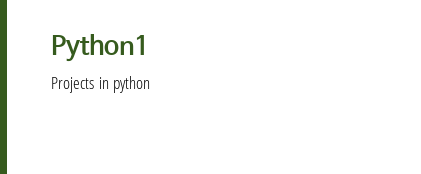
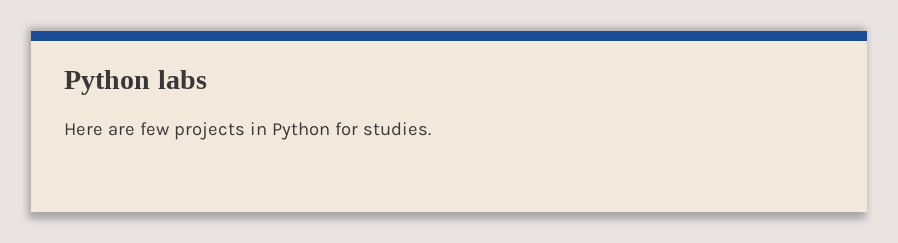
- Python1
- Projects in python
+ Python labs
+ Here are few projects in Python for studies.

